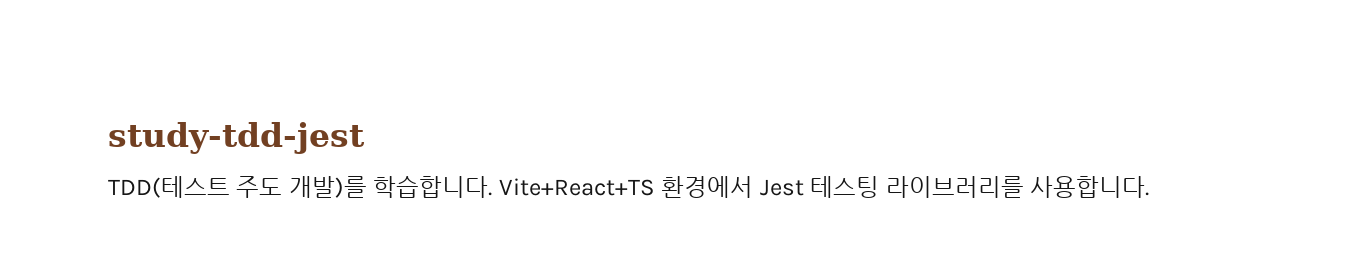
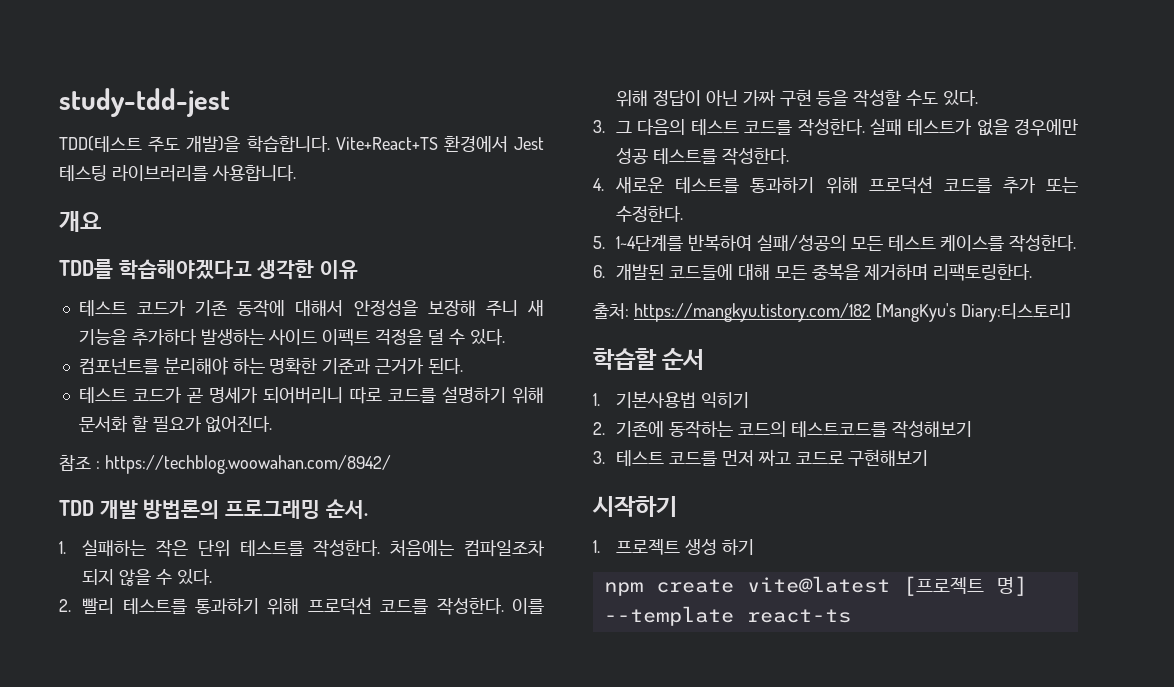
- TDD(테스트 주도 개발)를 학습합니다.
+ TDD(테스트 주도 개발)을 학습합니다.
+ 개요
+ TDD를 학습해야겠다고 생각한 이유
+ 테스트 코드가 기존 동작에 대해서 안정성을 보장해 주니 새 기능을 추가하다 발생하는 사이드 이펙트 걱정을 덜 수 있다.
+ 컴포넌트를 분리해야 하는 명확한 기준과 근거가 된다.
+ 테스트 코드가 곧 명세가 되어버리니 따로 코드를 설명하기 위해 문서화 할 필요가 없어진다.
+ 참조 : https://techblog.woowahan.com/8942/
+ TDD 개발 방법론의 프로그래밍 순서.
+ 1. 실패하는 작은 단위 테스트를 작성한다. 처음에는 컴파일조차 되지 않을 수 있다.
+ 2. 빨리 테스트를 통과하기 위해 프로덕션 코드를 작성한다. 이를 위해 정답이 아닌 가짜 구현 등을 작성할 수도 있다.
+ 3. 그 다음의 테스트 코드를 작성한다. 실패 테스트가 없을 경우에만 성공 테스트를 작성한다.
+ 4. 새로운 테스트를 통과하기 위해 프로덕션 코드를 추가 또는 수정한다.
+ 5. 1~4단계를 반복하여 실패/성공의 모든 테스트 케이스를 작성한다.
+ 6. 개발된 코드들에 대해 모든 중복을 제거하며 리팩토링한다.
+ 출처: https://mangkyu.tistory.com/182 [MangKyu's Diary:티스토리]
+ 학습할 순서
+ 1. 기본사용법 익히기
+ 2. 기존에 동작하는 코드의 테스트코드를 작성해보기
+ 3. 테스트 코드를 먼저 짜고 코드로 구현해보기
+ 시작하기
+ 1. 프로젝트 생성 하기
+ npm create vite@latest [프로젝트 명] --template react-ts

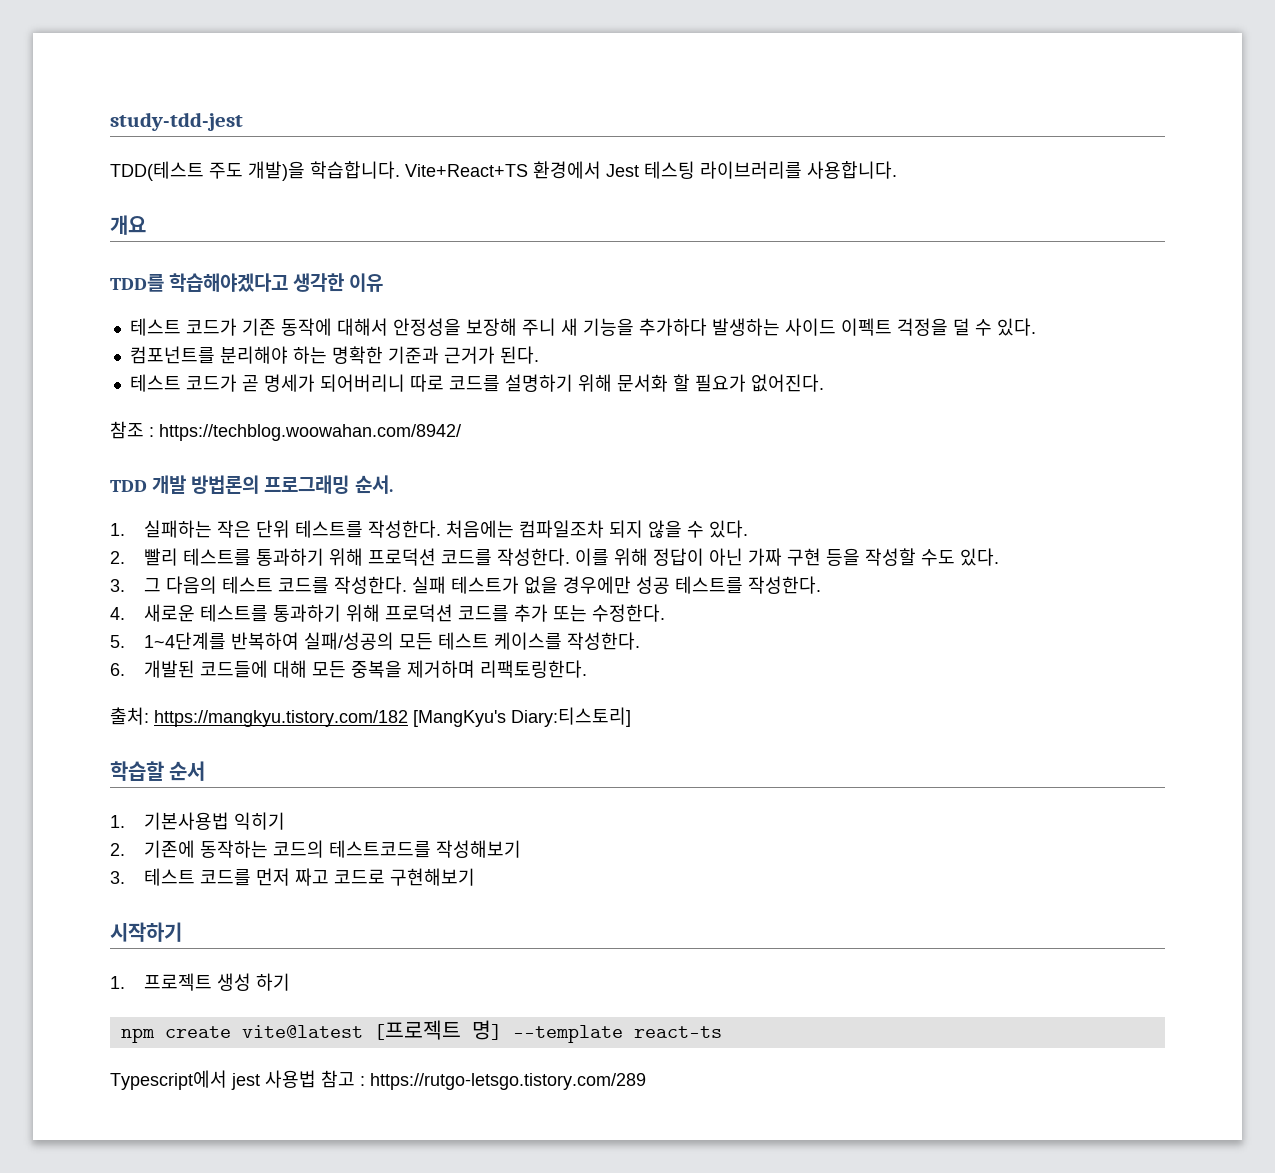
+ Typescript에서 jest 사용법 참고 : https://rutgo-letsgo.tistory.com/289

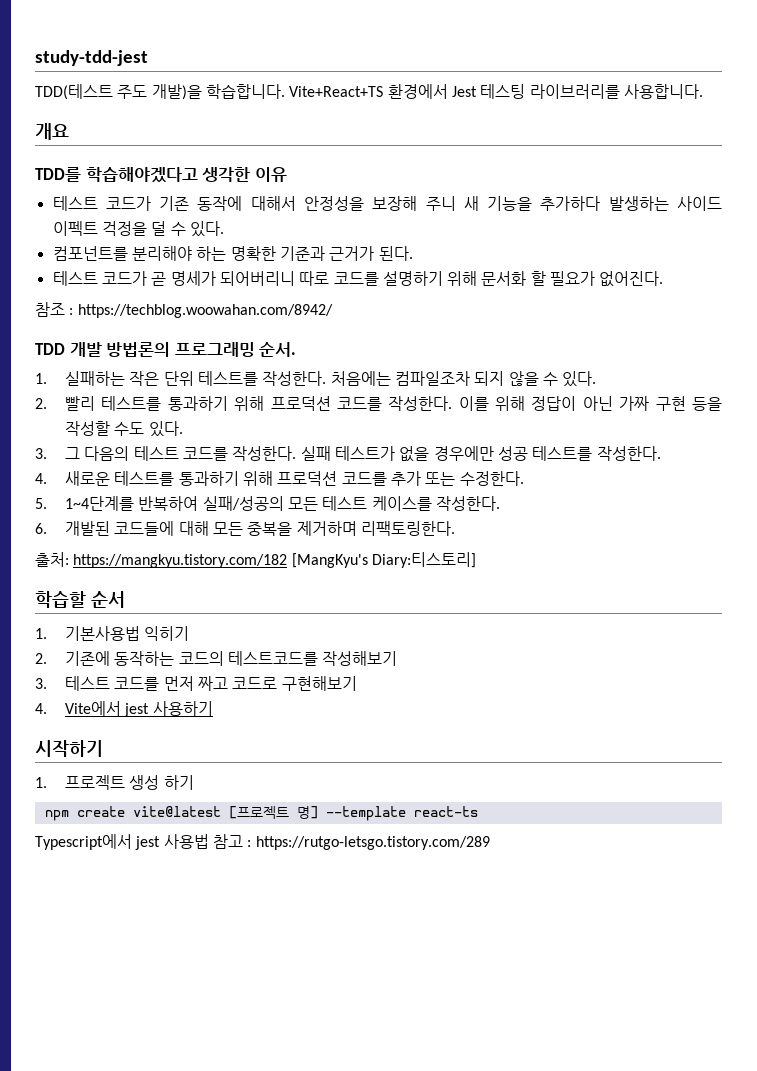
+ 4. Vite에서 jest 사용하기

